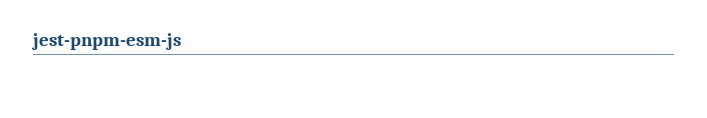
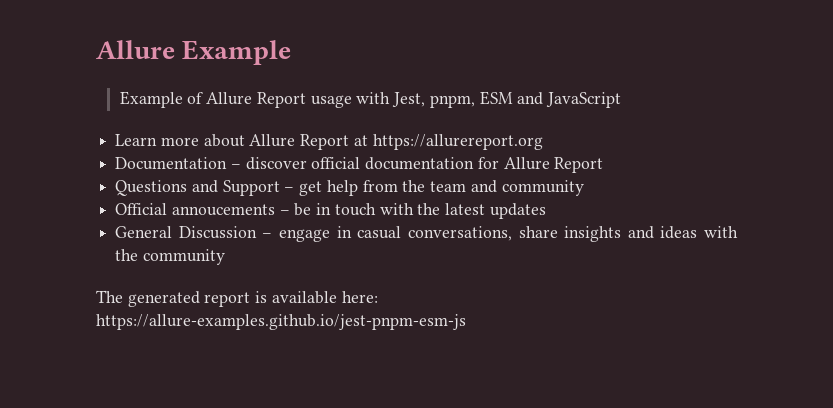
- jest-pnpm-esm-js
+ Allure Example
+ Example of Allure Report usage with Jest, pnpm, ESM and JavaScript
+ Learn more about Allure Report at https://allurereport.org
+ Documentation – discover official documentation for Allure Report
+ Questions and Support – get help from the team and community
+ Official annoucements – be in touch with the latest updates
+ General Discussion – engage in casual conversations, share insights and ideas with the community
+ The generated report is available here: https://allure-examples.github.io/jest-pnpm-esm-js

